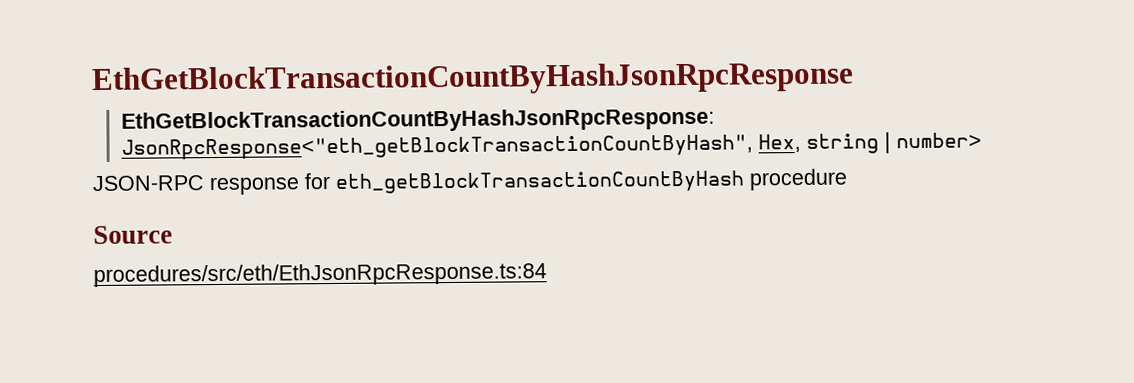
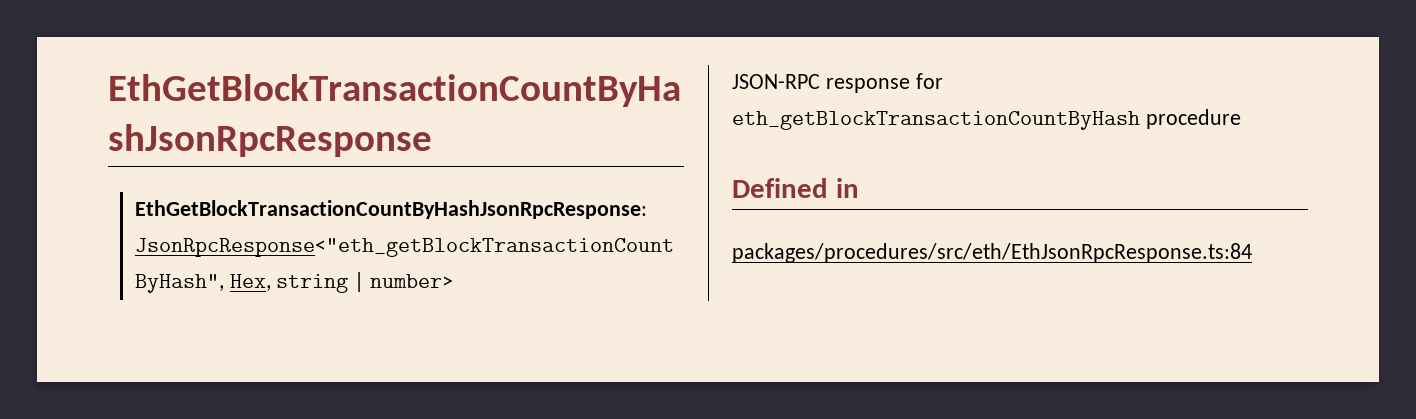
- Source
- procedures/src/eth/EthJsonRpcResponse.ts:84
+ Defined in
+ packages/procedures/src/eth/EthJsonRpcResponse.ts:84

